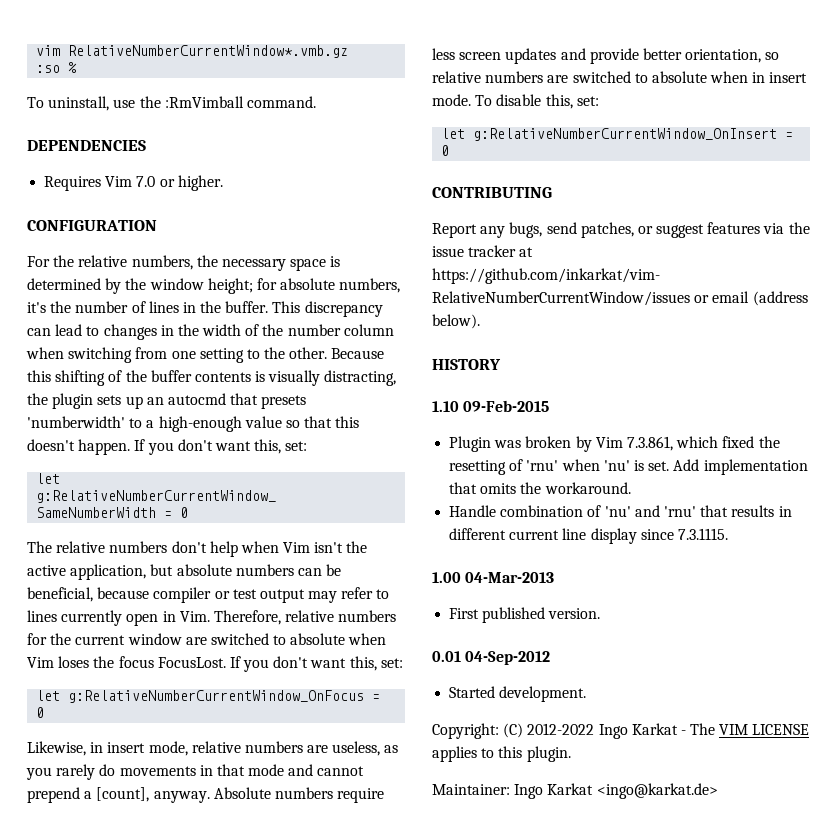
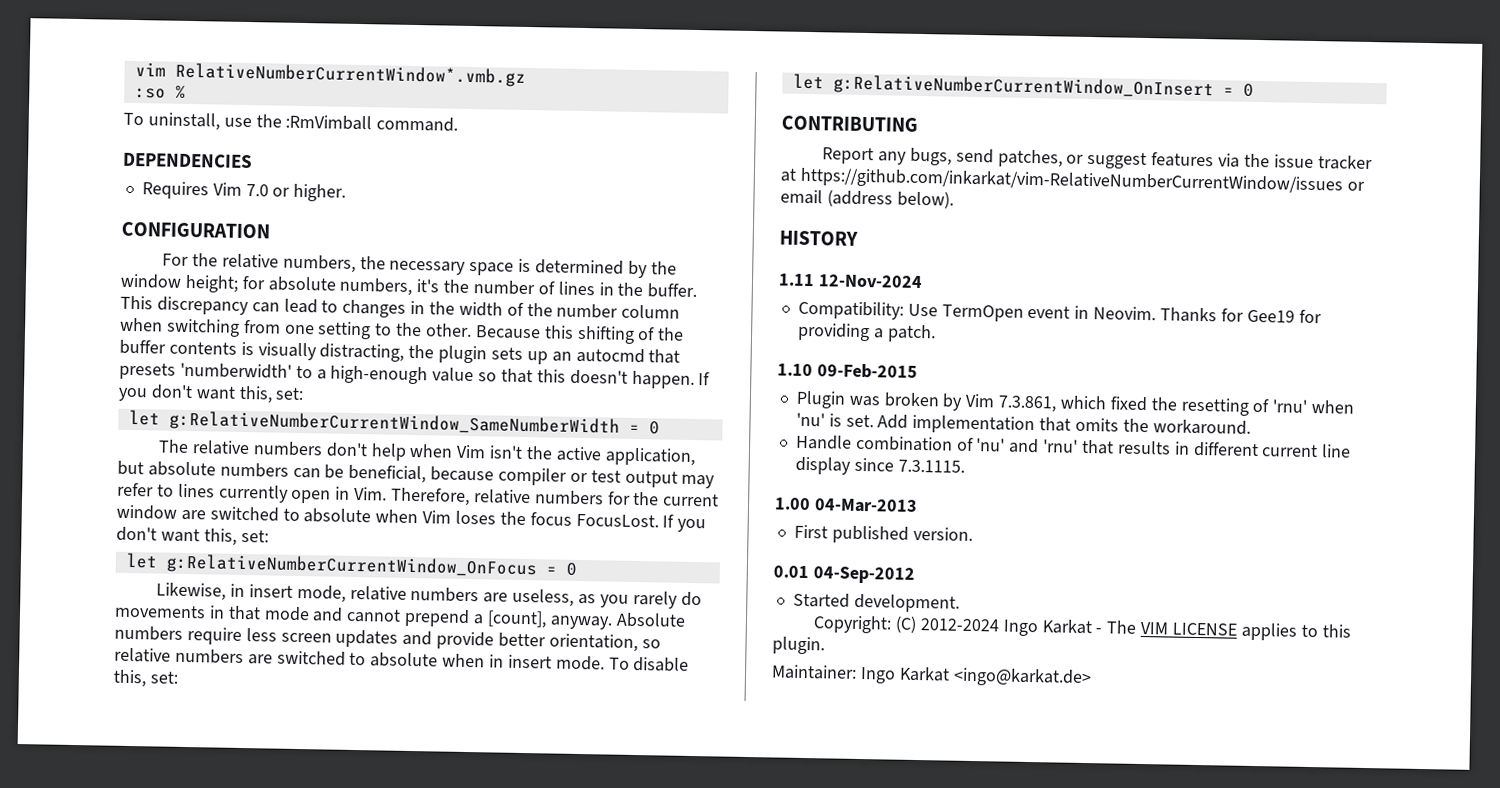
+ 1.11 12-Nov-2024
+ Compatibility: Use TermOpen event in Neovim. Thanks for Gee19 for providing a patch.
- Copyright: (C) 2012-2022 Ingo Karkat - The VIM LICENSE applies to this plugin.
+ Copyright: (C) 2012-2024 Ingo Karkat - The VIM LICENSE applies to this plugin.

